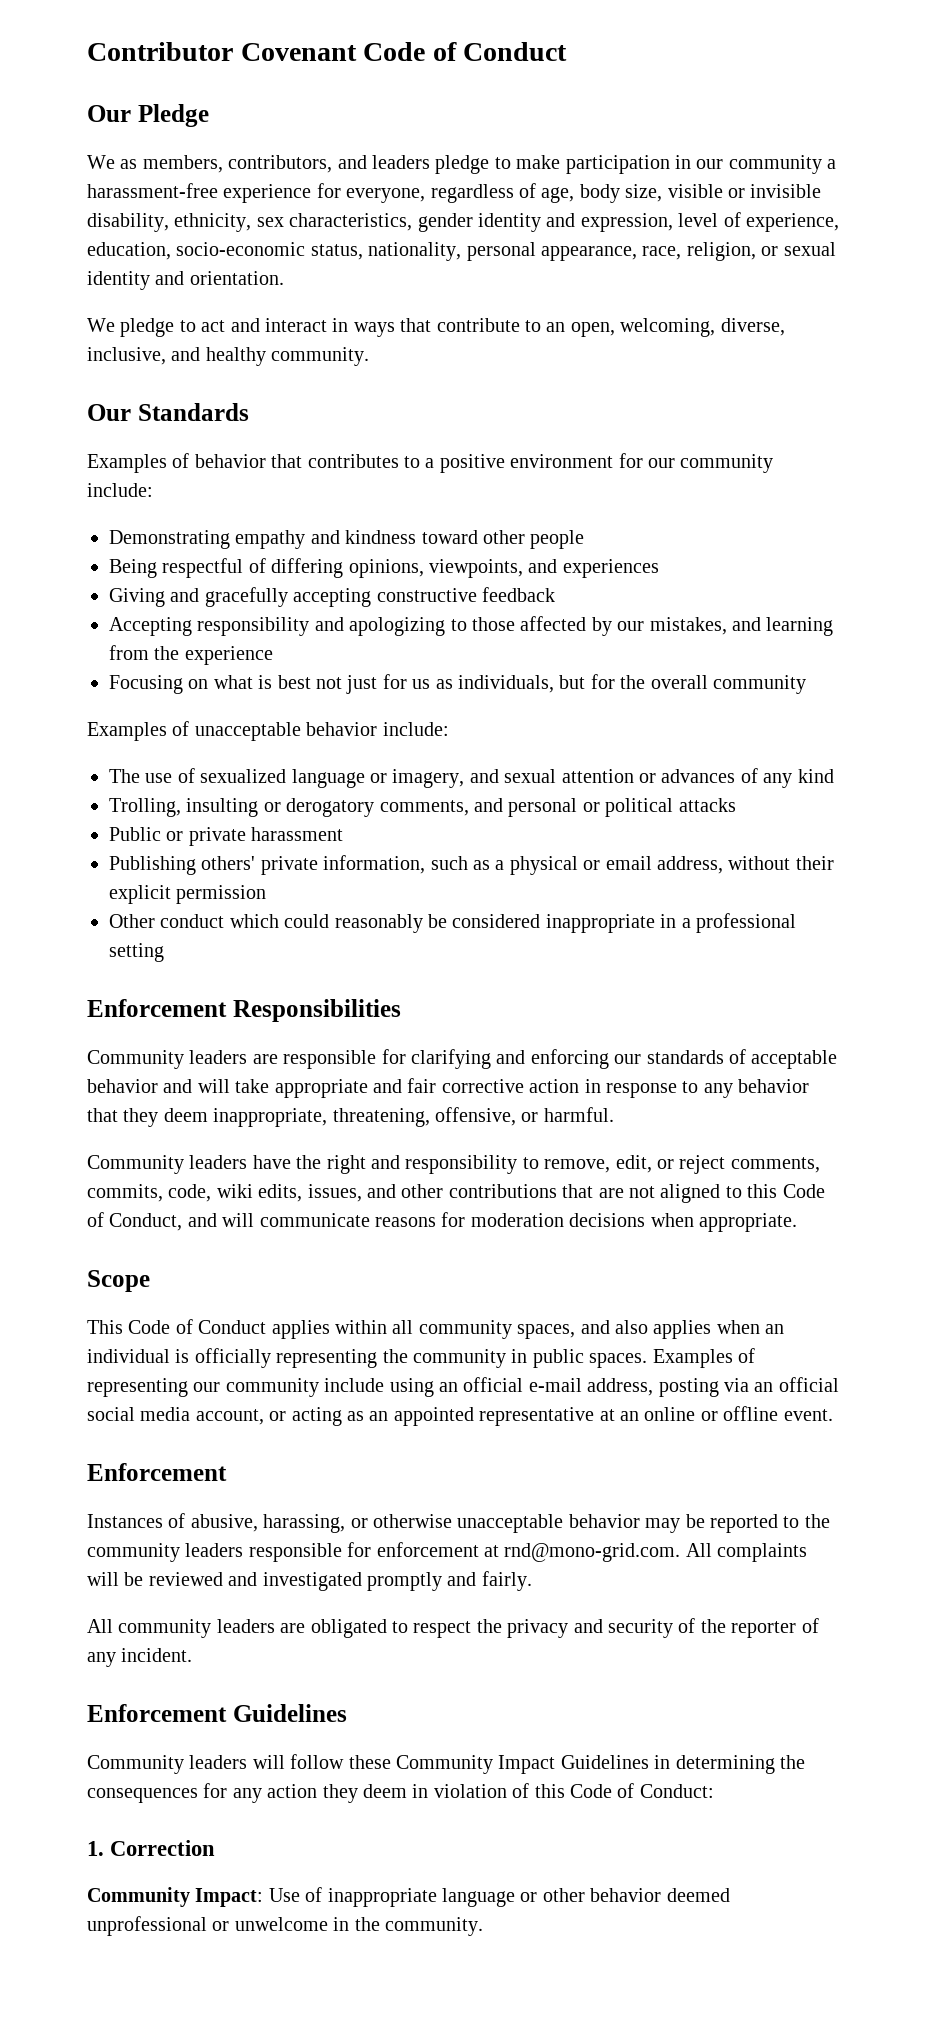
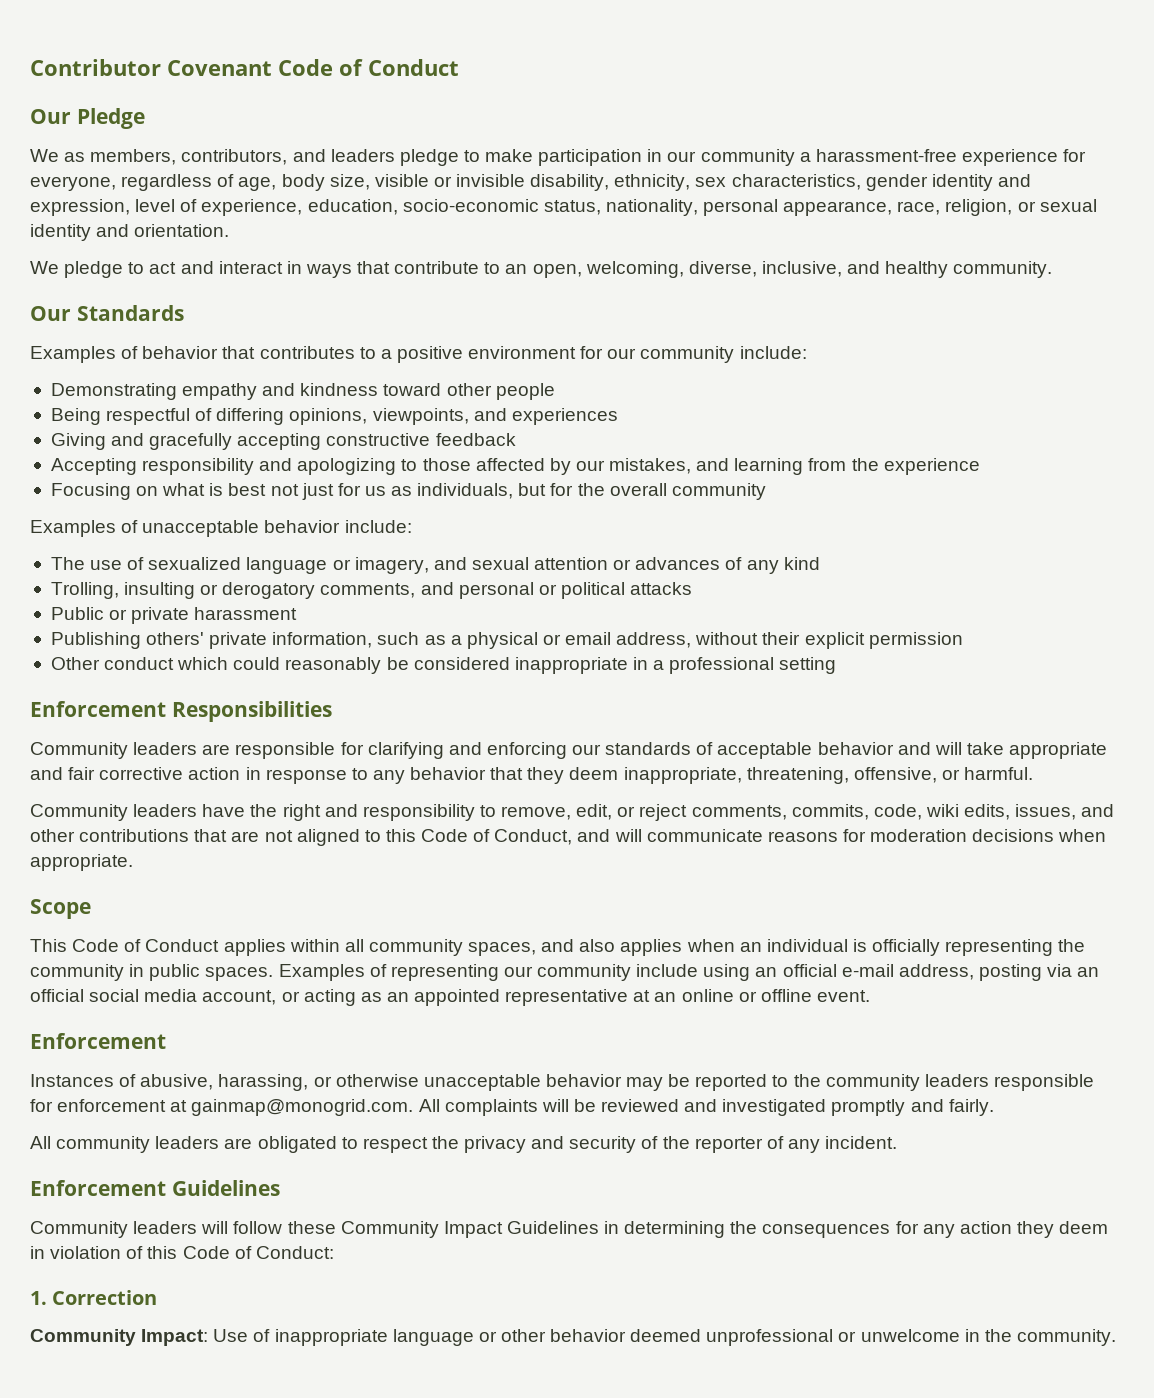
- Instances of abusive, harassing, or otherwise unacceptable behavior may be reported to the community leaders responsible for enforcement at rnd@mono-grid.com. All complaints will be reviewed and investigated promptly and fairly.
+ Instances of abusive, harassing, or otherwise unacceptable behavior may be reported to the community leaders responsible for enforcement at gainmap@monogrid.com. All complaints will be reviewed and investigated promptly and fairly.

